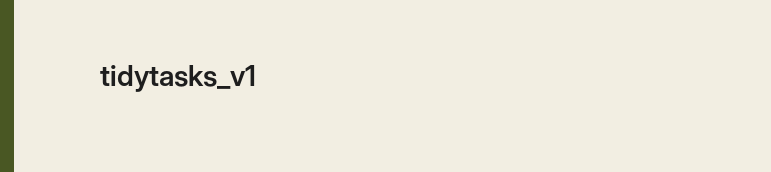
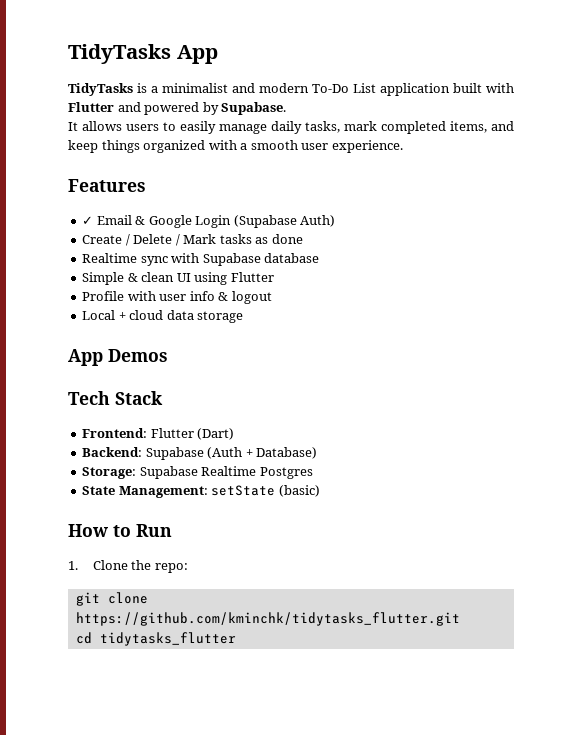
- tidytasks_v1
+ TidyTasks App
+ TidyTasks is a minimalist and modern To-Do List application built with Flutter and powered by Supabase.
+ It allows users to easily manage daily tasks, mark completed items, and keep things organized with a smooth user experience.
+ Features
+ ✓ Email & Google Login (Supabase Auth)
+ Create / Delete / Mark tasks as done
+ Realtime sync with Supabase database
+ Simple & clean UI using Flutter
+ Profile with user info & logout
+ Local + cloud data storage
+ App Demos
+ Tech Stack
+ Frontend: Flutter (Dart)
+ Backend: Supabase (Auth + Database)
+ Storage: Supabase Realtime Postgres
+ State Management: setState (basic)
+ How to Run
+ 1. Clone the repo:
+ git clone https://github.com/kminchk/tidytasks_flutter.git
+ cd tidytasks_flutter

